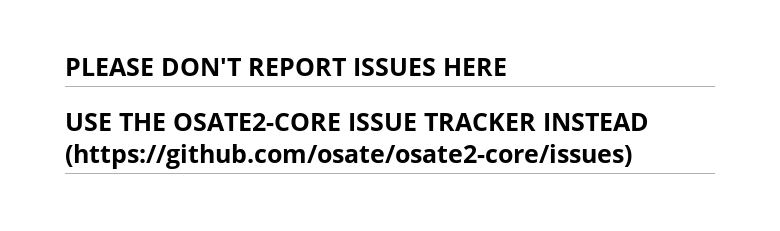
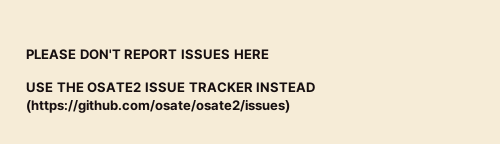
- USE THE OSATE2-CORE ISSUE TRACKER INSTEAD (https://github.com/osate/osate2-core/issues)
+ USE THE OSATE2 ISSUE TRACKER INSTEAD (https://github.com/osate/osate2/issues)

